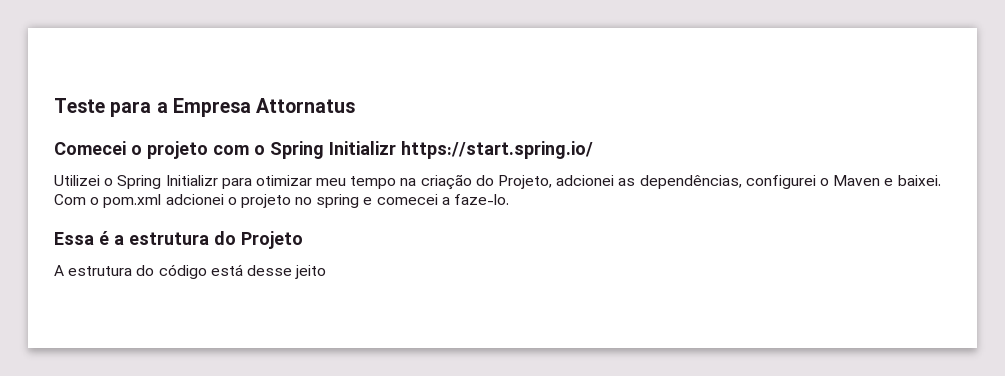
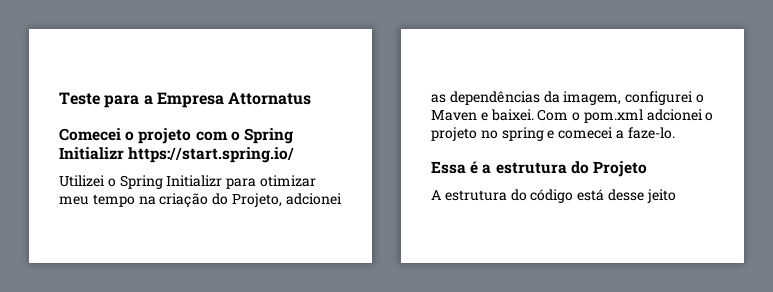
- Utilizei o Spring Initializr para otimizar meu tempo na criação do Projeto, adcionei as dependências, configurei o Maven e baixei.
+ Utilizei o Spring Initializr para otimizar meu tempo na criação do Projeto, adcionei as dependências da imagem, configurei o Maven e baixei.

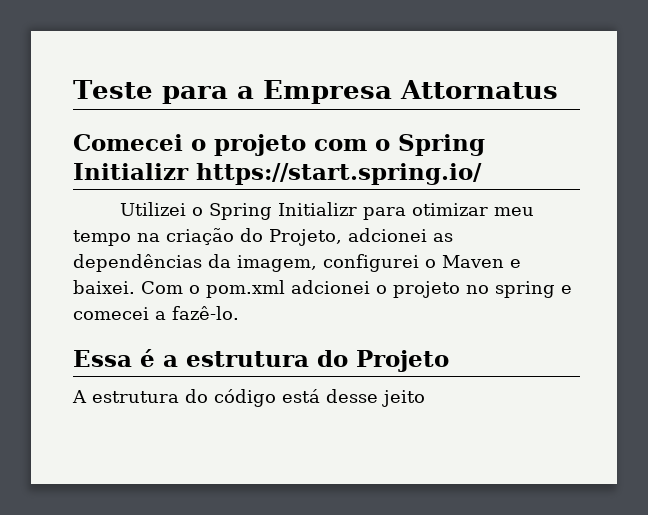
- Com o pom.xml adcionei o projeto no spring e comecei a faze-lo.
+ Com o pom.xml adcionei o projeto no spring e comecei a fazê-lo.

